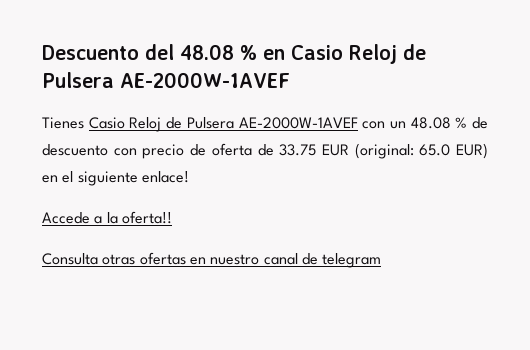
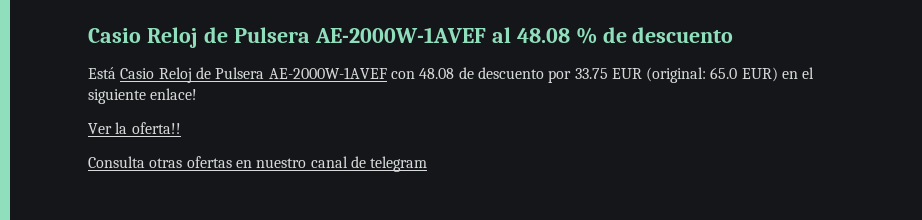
- Descuento del 48.08 % en Casio Reloj de Pulsera AE-2000W-1AVEF
- Tienes Casio Reloj de Pulsera AE-2000W-1AVEF con un 48.08 % de descuento con precio de oferta de 33.75 EUR (original: 65.0 EUR) en el siguiente enlace!
+ Casio Reloj de Pulsera AE-2000W-1AVEF al 48.08 % de descuento
+ Está Casio Reloj de Pulsera AE-2000W-1AVEF con 48.08 de descuento por 33.75 EUR (original: 65.0 EUR) en el siguiente enlace!
- Accede a la oferta!!
+ Ver la oferta!!

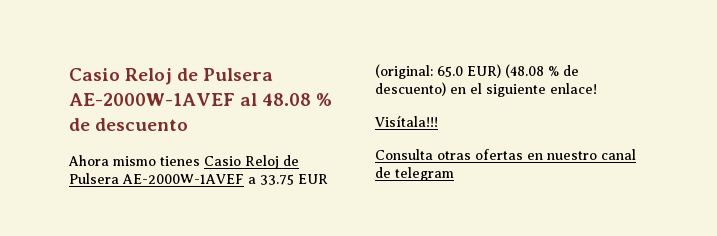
- Está Casio Reloj de Pulsera AE-2000W-1AVEF con 48.08 de descuento por 33.75 EUR (original: 65.0 EUR) en el siguiente enlace!
+ Ahora mismo tienes Casio Reloj de Pulsera AE-2000W-1AVEF a 33.75 EUR (original: 65.0 EUR) (48.08 % de descuento) en el siguiente enlace!
- Ver la oferta!!
+ Visítala!!!

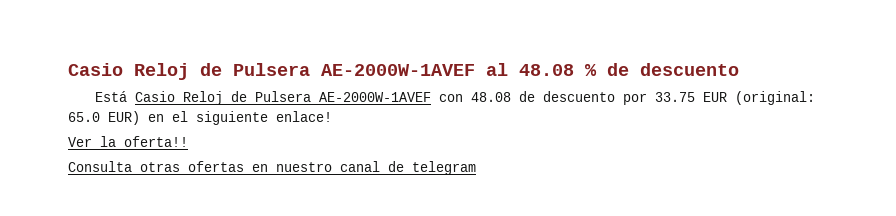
- Ahora mismo tienes Casio Reloj de Pulsera AE-2000W-1AVEF a 33.75 EUR (original: 65.0 EUR) (48.08 % de descuento) en el siguiente enlace!
+ Está Casio Reloj de Pulsera AE-2000W-1AVEF con 48.08 de descuento por 33.75 EUR (original: 65.0 EUR) en el siguiente enlace!
- Visítala!!!
+ Ver la oferta!!

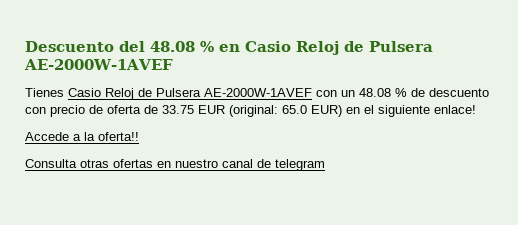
- Casio Reloj de Pulsera AE-2000W-1AVEF al 48.08 % de descuento
- Está Casio Reloj de Pulsera AE-2000W-1AVEF con 48.08 de descuento por 33.75 EUR (original: 65.0 EUR) en el siguiente enlace!
+ Descuento del 48.08 % en Casio Reloj de Pulsera AE-2000W-1AVEF
+ Tienes Casio Reloj de Pulsera AE-2000W-1AVEF con un 48.08 % de descuento con precio de oferta de 33.75 EUR (original: 65.0 EUR) en el siguiente enlace!
- Ver la oferta!!
+ Accede a la oferta!!

